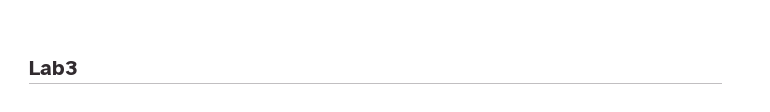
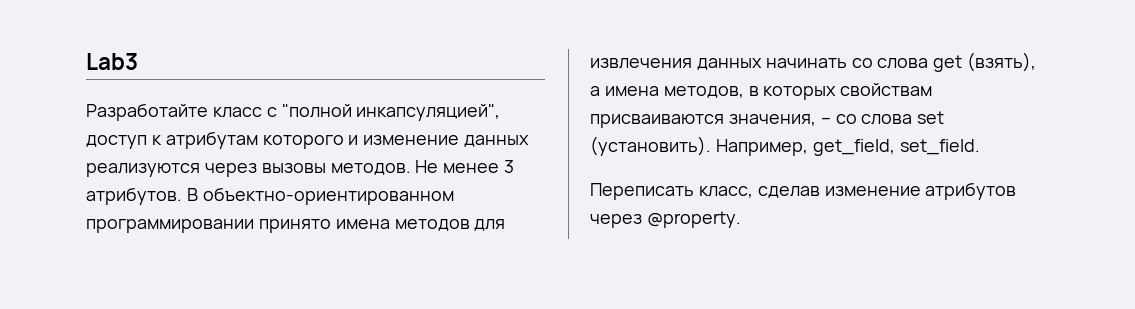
+ Разработайте класс с "полной инкапсуляцией", доступ к атрибутам которого и изменение данных реализуются через вызовы методов. Не менее 3 атрибутов. В объектно-ориентированном программировании принято имена методов для извлечения данных начинать со слова get (взять), а имена методов, в которых свойствам присваиваются значения, – со слова set (установить). Например, get_field, set_field.
+ Переписать класс, сделав изменение атрибутов через @property.

